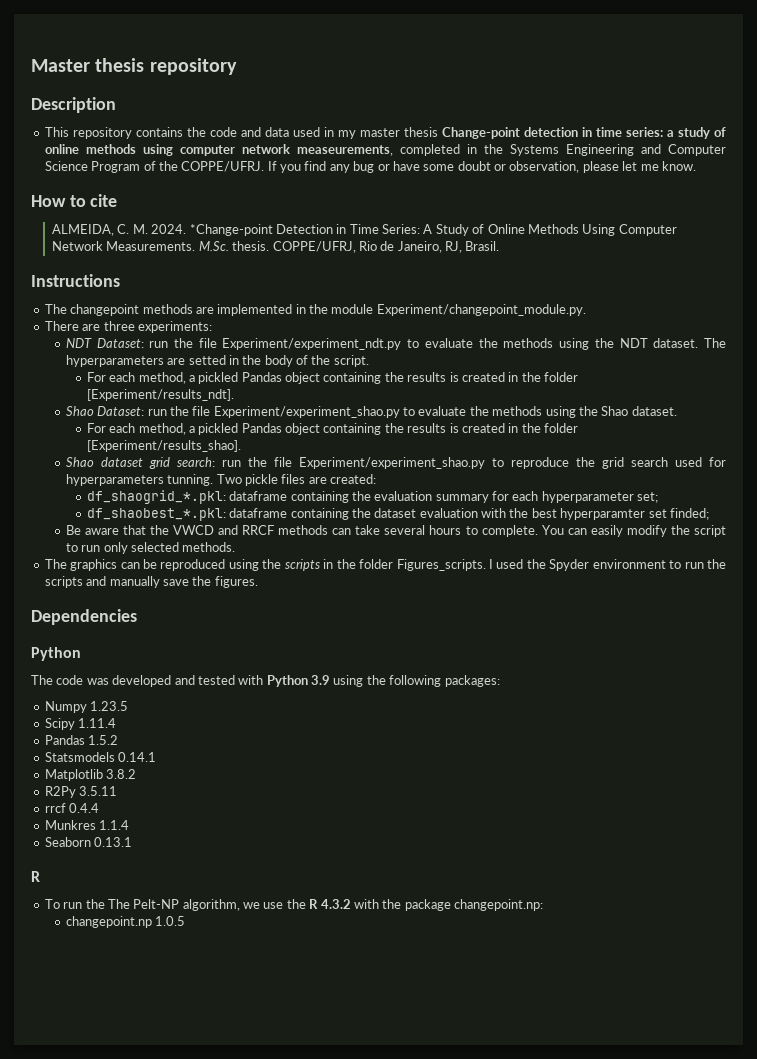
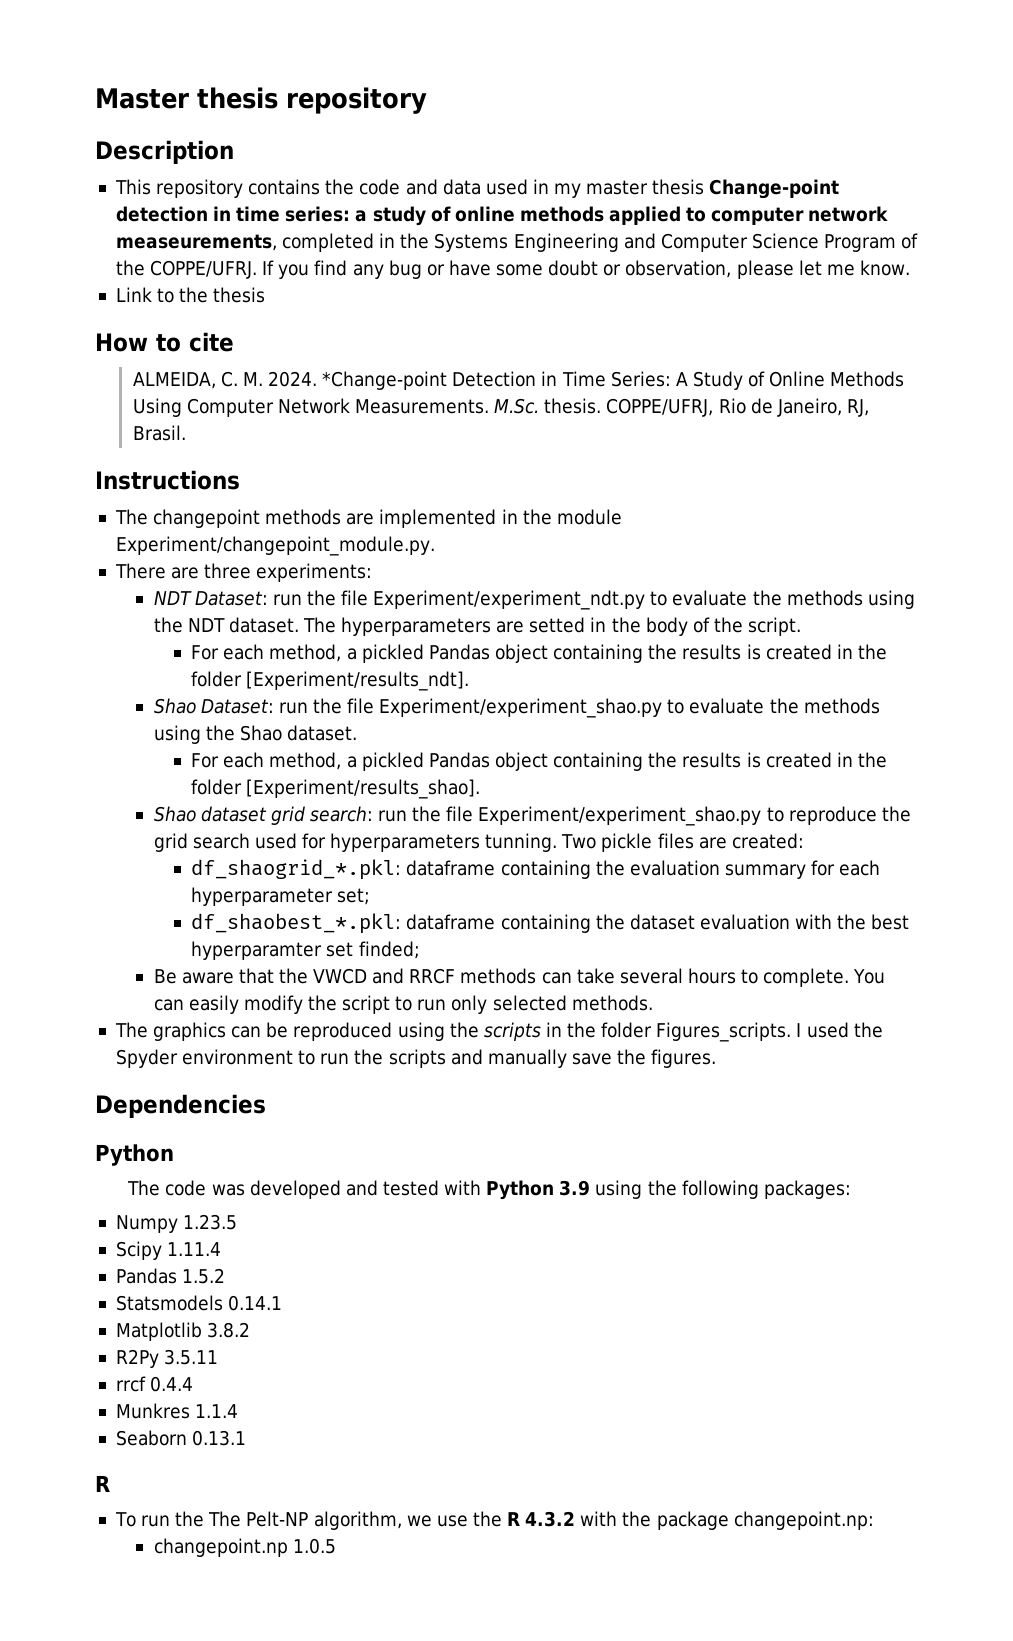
- This repository contains the code and data used in my master thesis Change-point detection in time series: a study of online methods using computer network measeurements, completed in the Systems Engineering and Computer Science Program of the COPPE/UFRJ.
+ This repository contains the code and data used in my master thesis Change-point detection in time series: a study of online methods applied to computer network measeurements, completed in the Systems Engineering and Computer Science Program of the COPPE/UFRJ.
+ Link to the thesis

